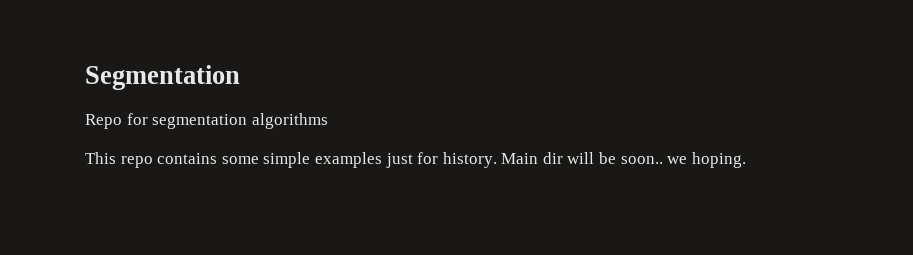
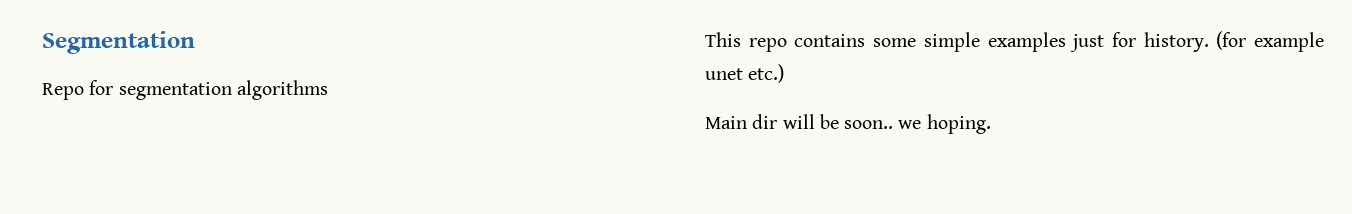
- This repo contains some simple examples just for history. Main dir will be soon.. we hoping.
+ This repo contains some simple examples just for history. (for example unet etc.)
+ Main dir will be soon.. we hoping.

